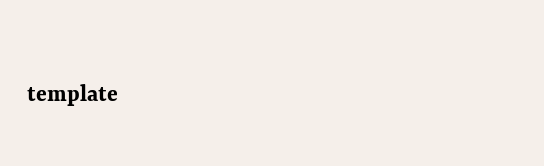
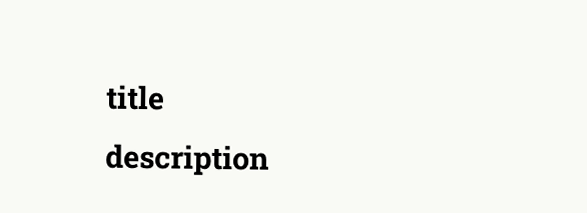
- template
+ title
+ description

